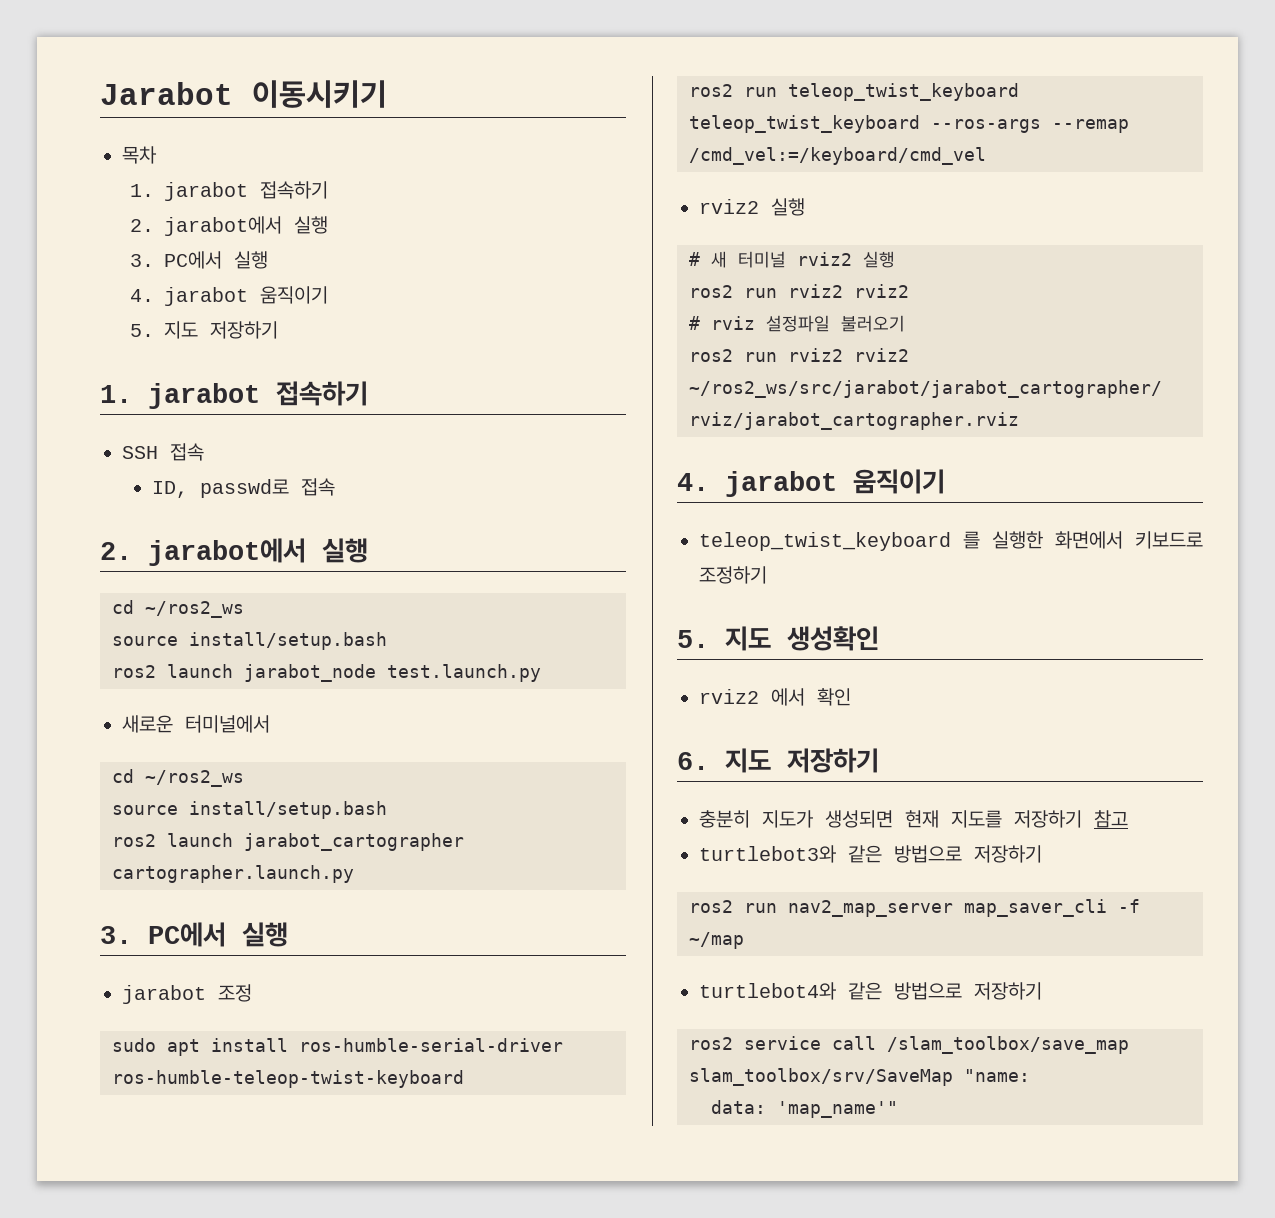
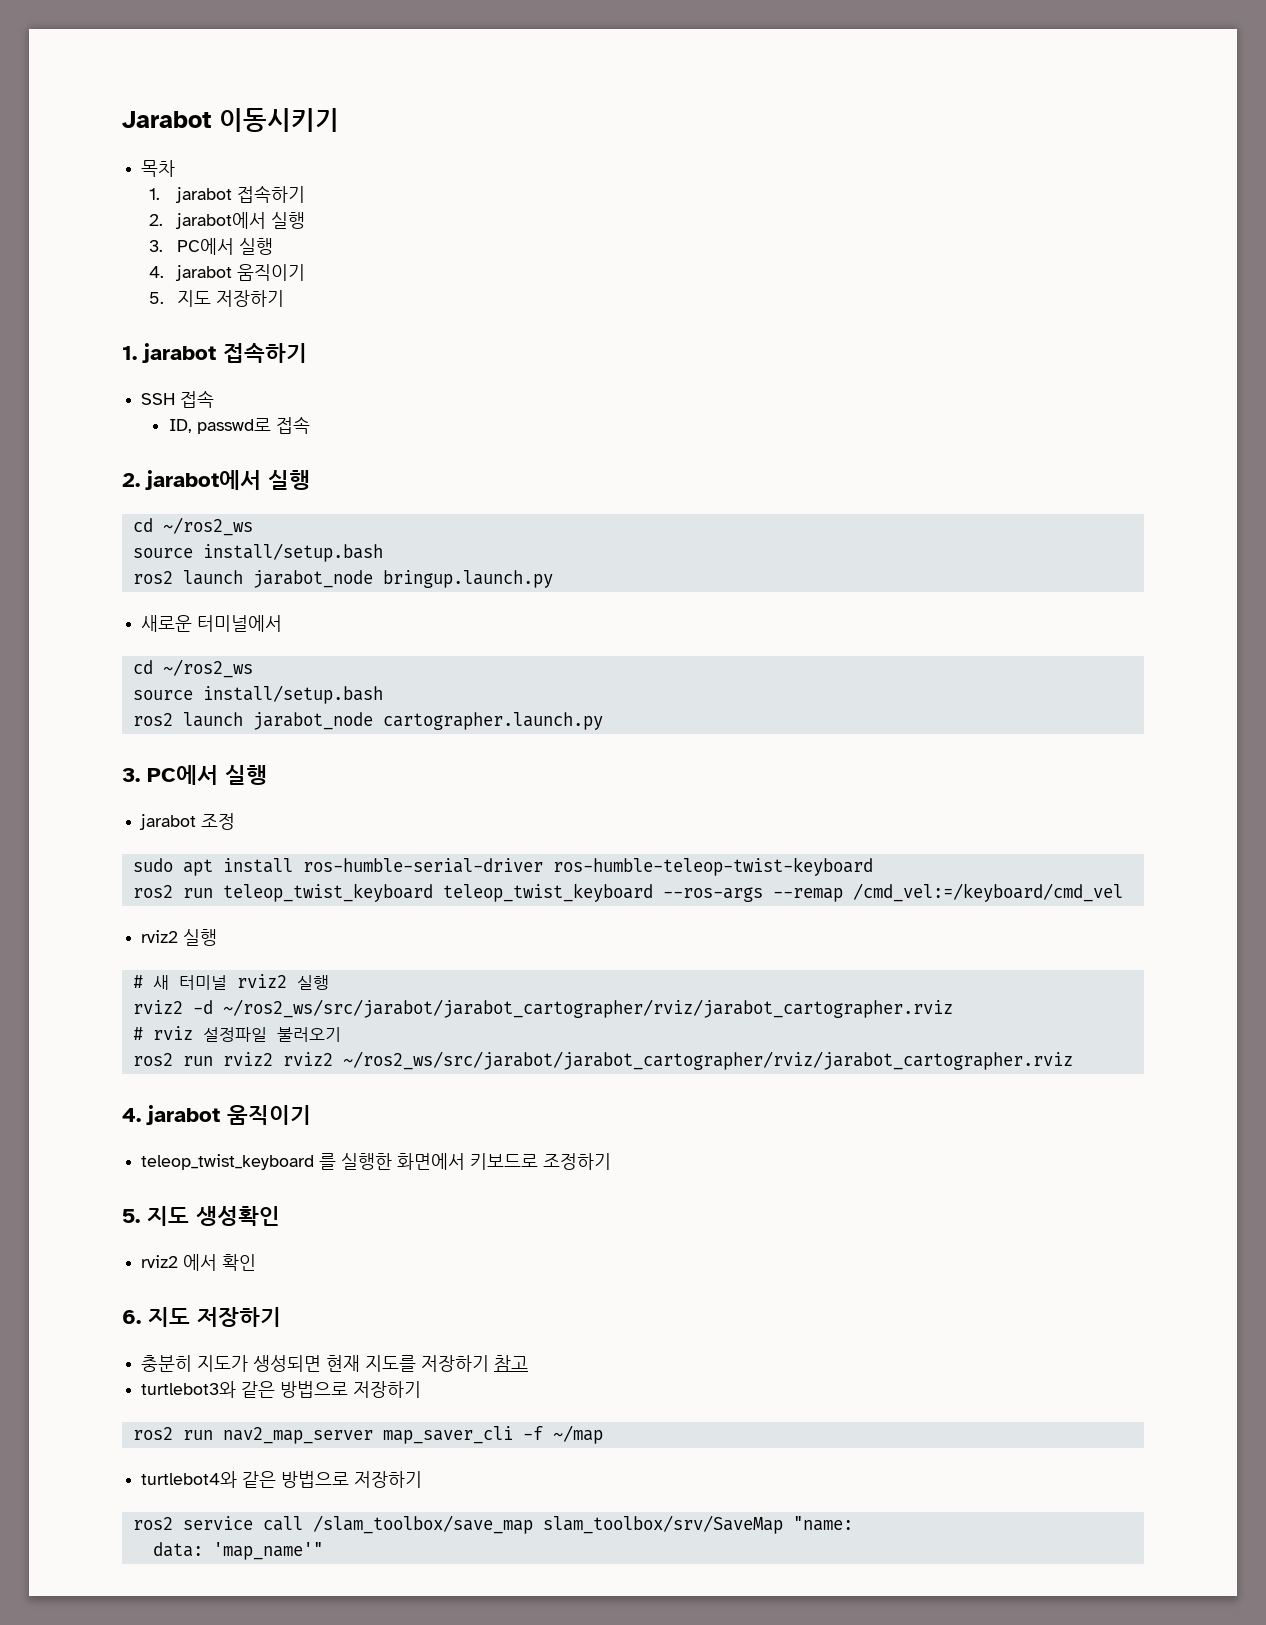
- ros2 launch jarabot_node test.launch.py
+ ros2 launch jarabot_node bringup.launch.py
- ros2 launch jarabot_cartographer cartographer.launch.py
+ ros2 launch jarabot_node cartographer.launch.py
  # 새 터미널 rviz2 실행
- ros2 run rviz2 rviz2
+ rviz2 -d ~/ros2_ws/src/jarabot/jarabot_cartographer/rviz/jarabot_cartographer.rviz

